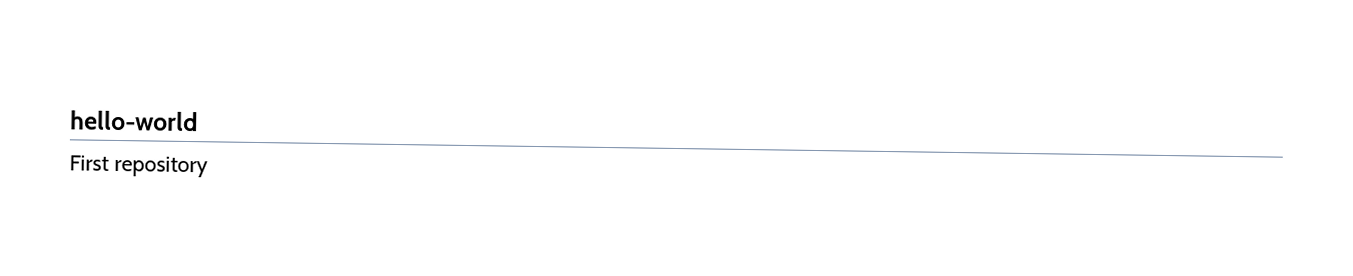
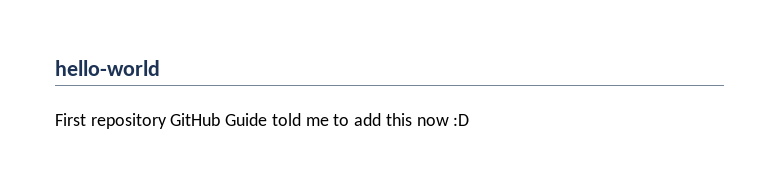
- First repository
+ First repository GitHub Guide told me to add this now :D

